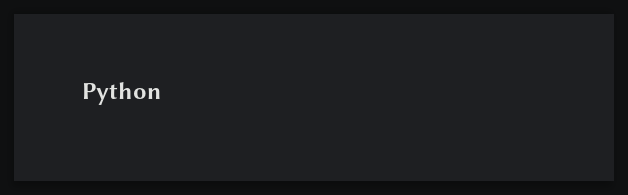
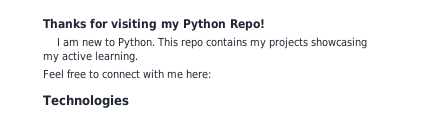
- Python
+ Thanks for visiting my Python Repo!
+ I am new to Python. This repo contains my projects showcasing my active learning.
+ Feel free to connect with me here:
+ Technologies

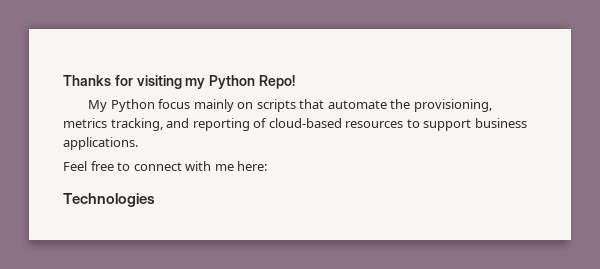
- I am new to Python. This repo contains my projects showcasing my active learning.
+ My Python focus mainly on scripts that automate the provisioning, metrics tracking, and reporting of cloud-based resources to support business applications.

